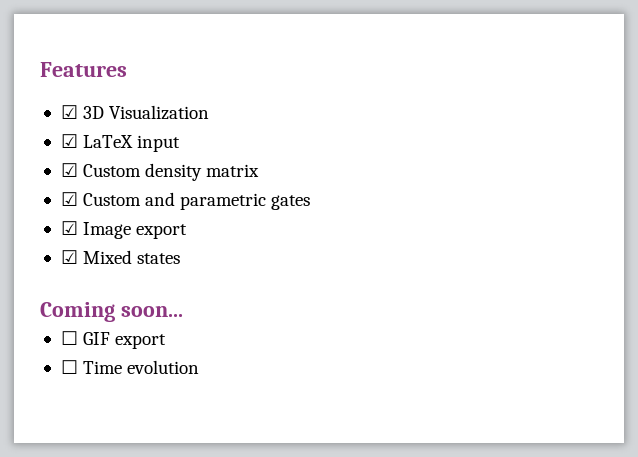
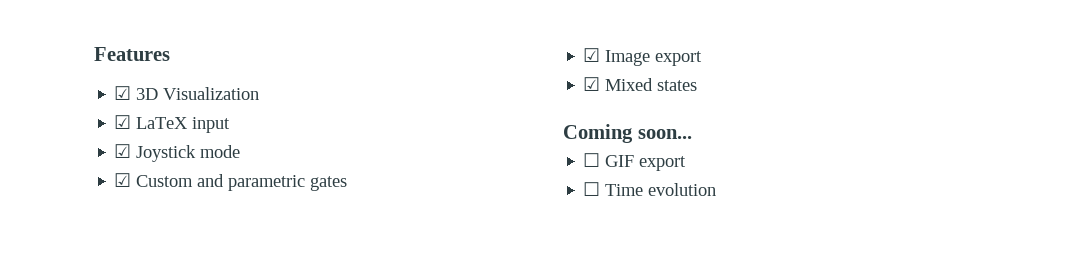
- ☑ Custom density matrix
+ ☑ Joystick mode

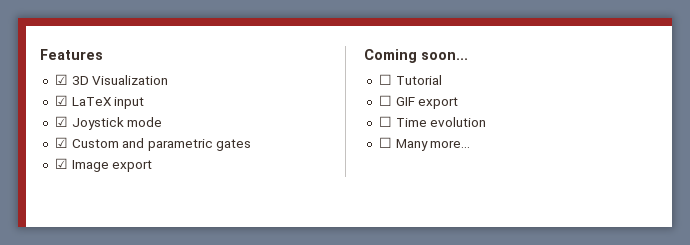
- ☑ Mixed states
+ ☐ Tutorial
+ ☐ Many more...

